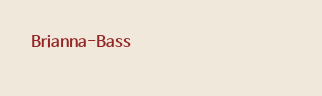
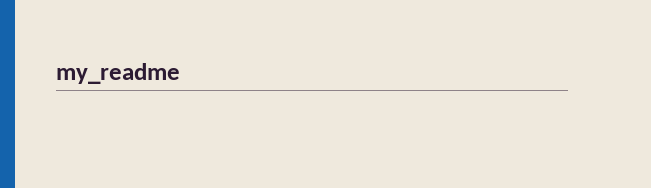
- Brianna-Bass
+ my_readme

